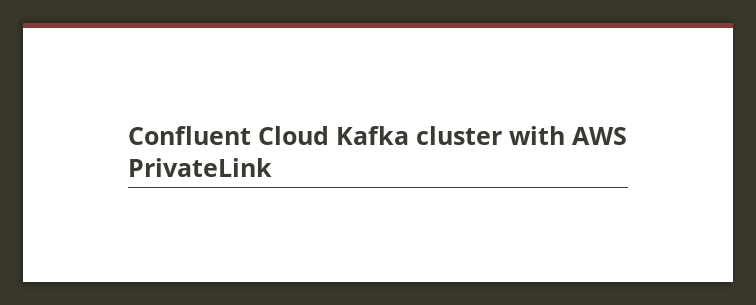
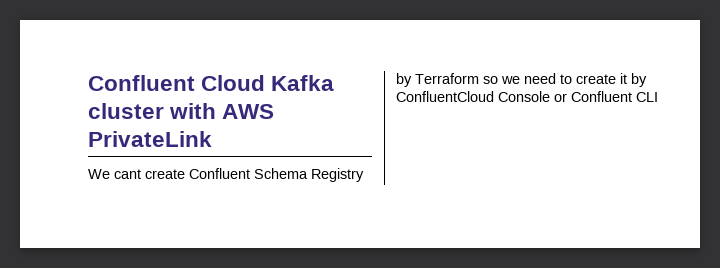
+ We cant create Confluent Schema Registry by Terraform so we need to create it by ConfluentCloud Console or Confluent CLI

